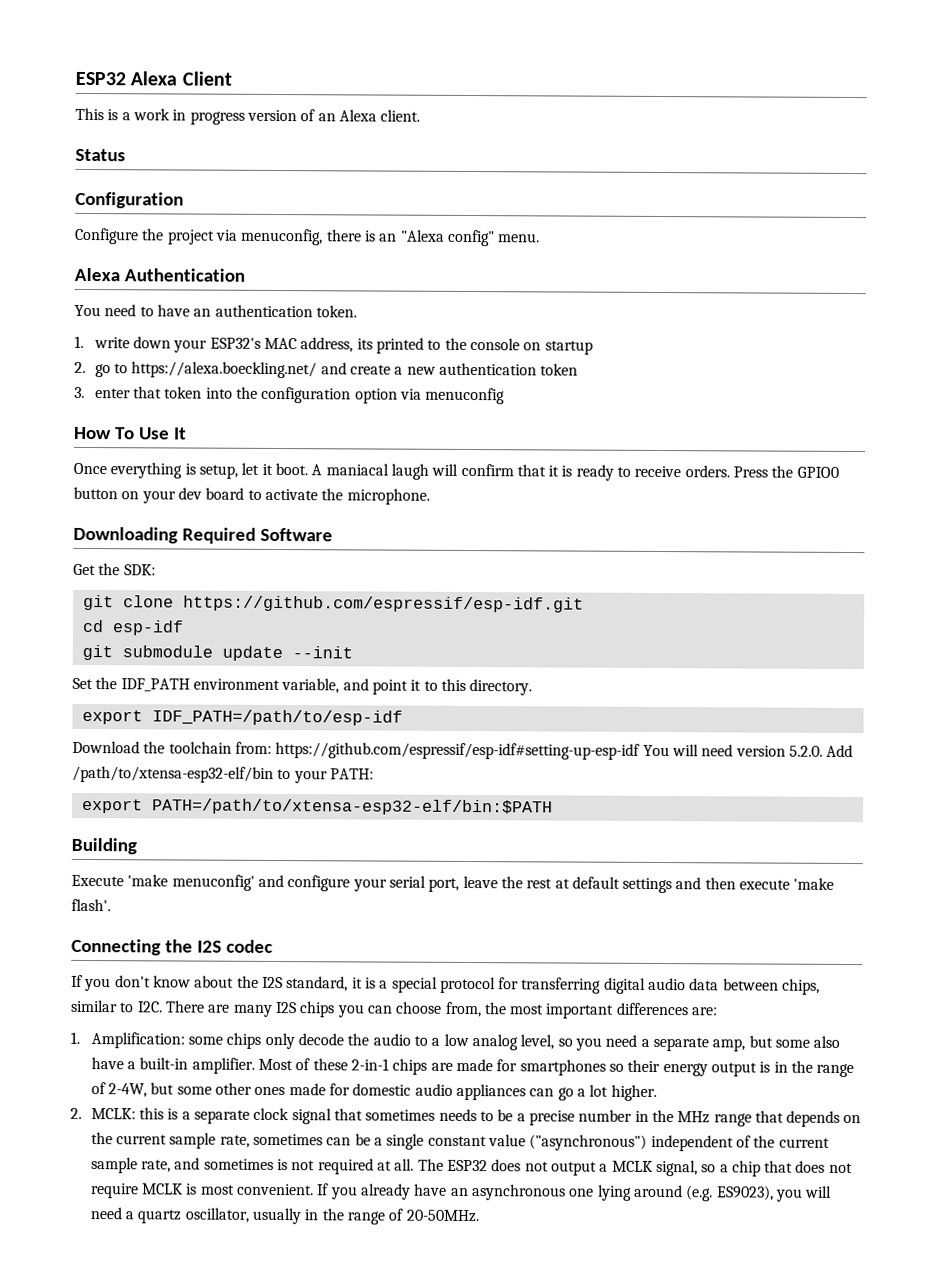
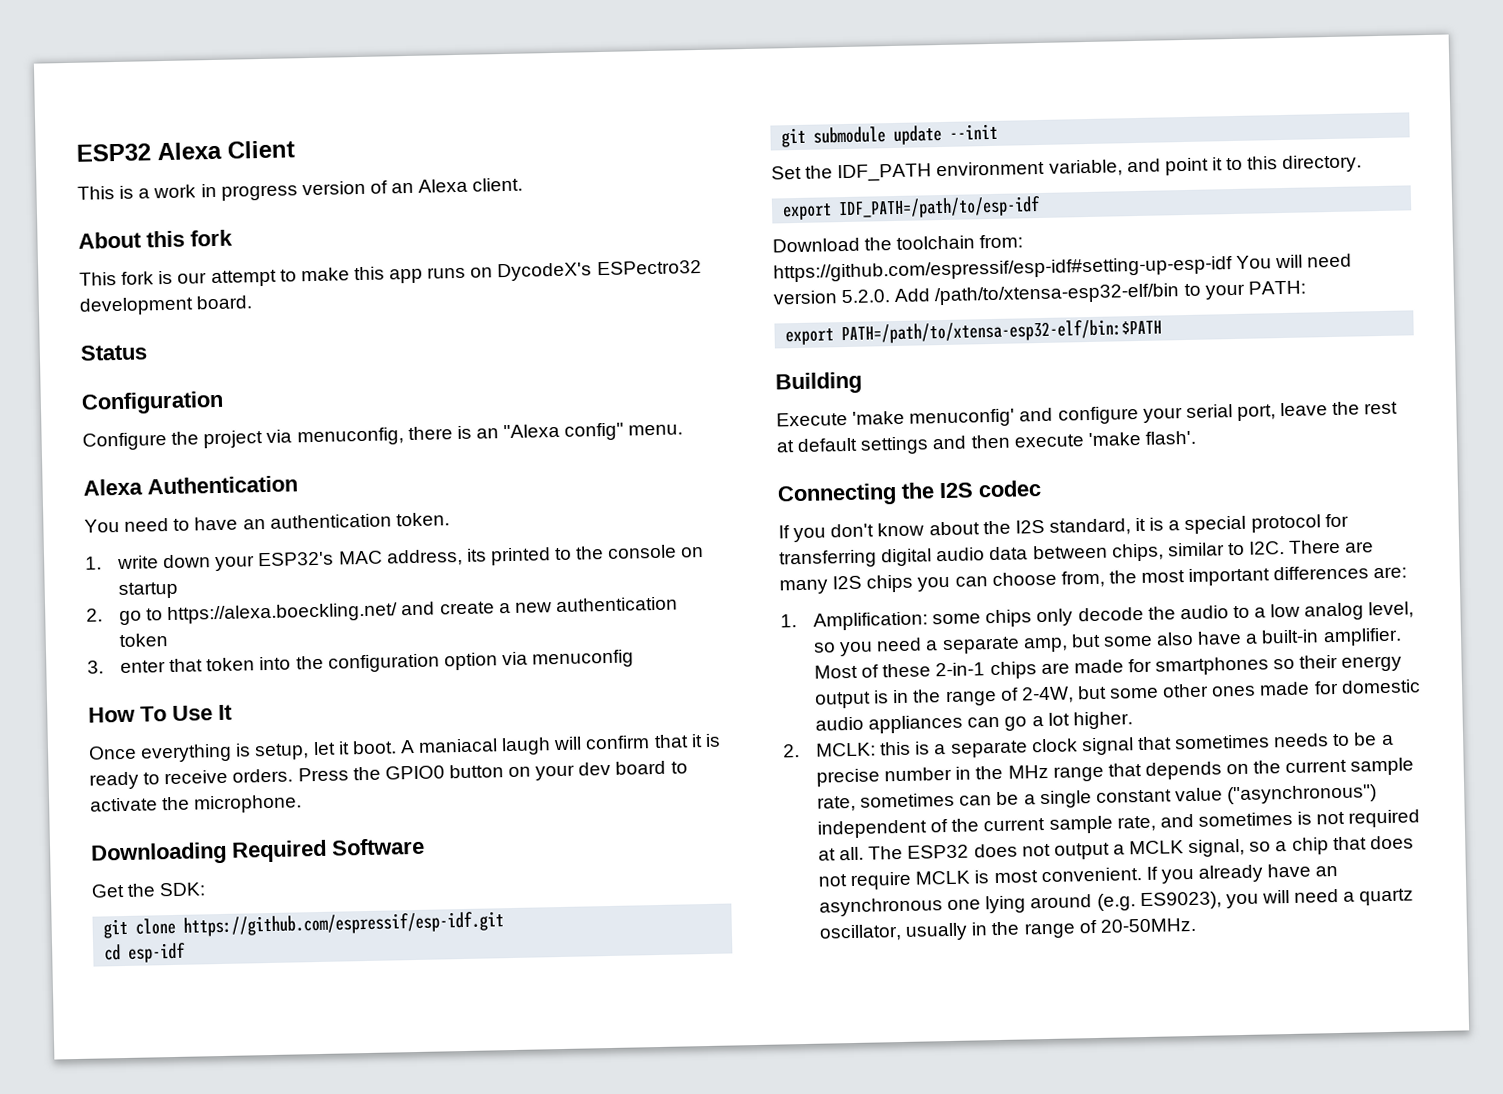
+ About this fork
+ This fork is our attempt to make this app runs on DycodeX's ESPectro32 development board.

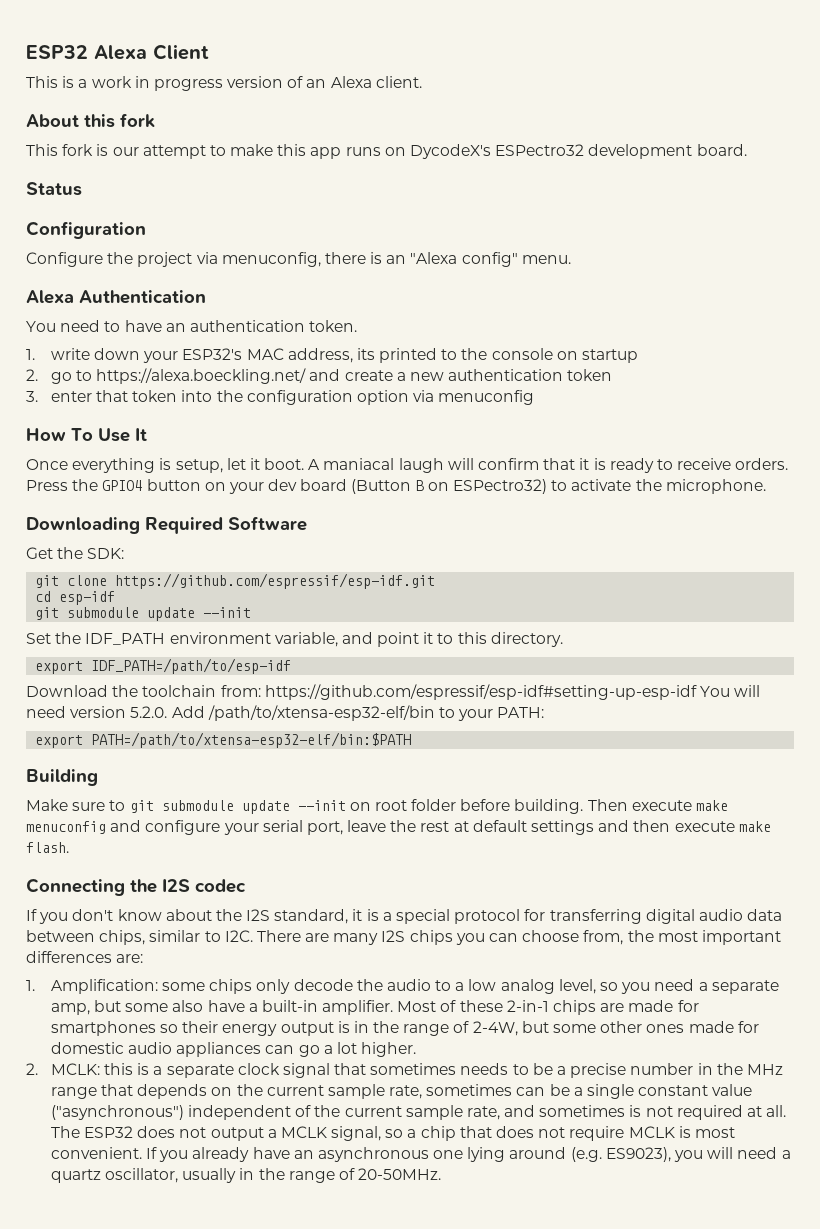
- Press the GPIO0 button on your dev board to activate the microphone.
+ Press the GPIO4 button on your dev board (Button B on ESPectro32) to activate the microphone.
- Execute 'make menuconfig' and configure your serial port, leave the rest at default settings and then execute 'make flash'.
+ Make sure to git submodule update --init on root folder before building. Then execute make menuconfig and configure your serial port, leave the rest at default settings and then execute make flash.

